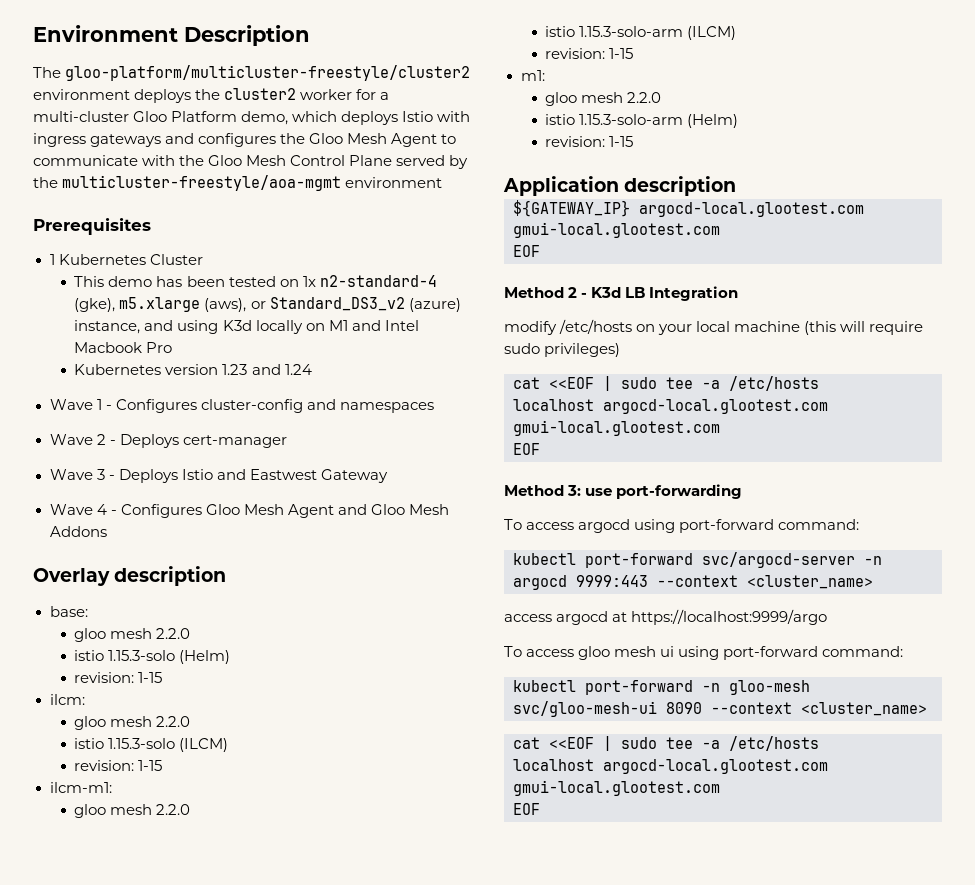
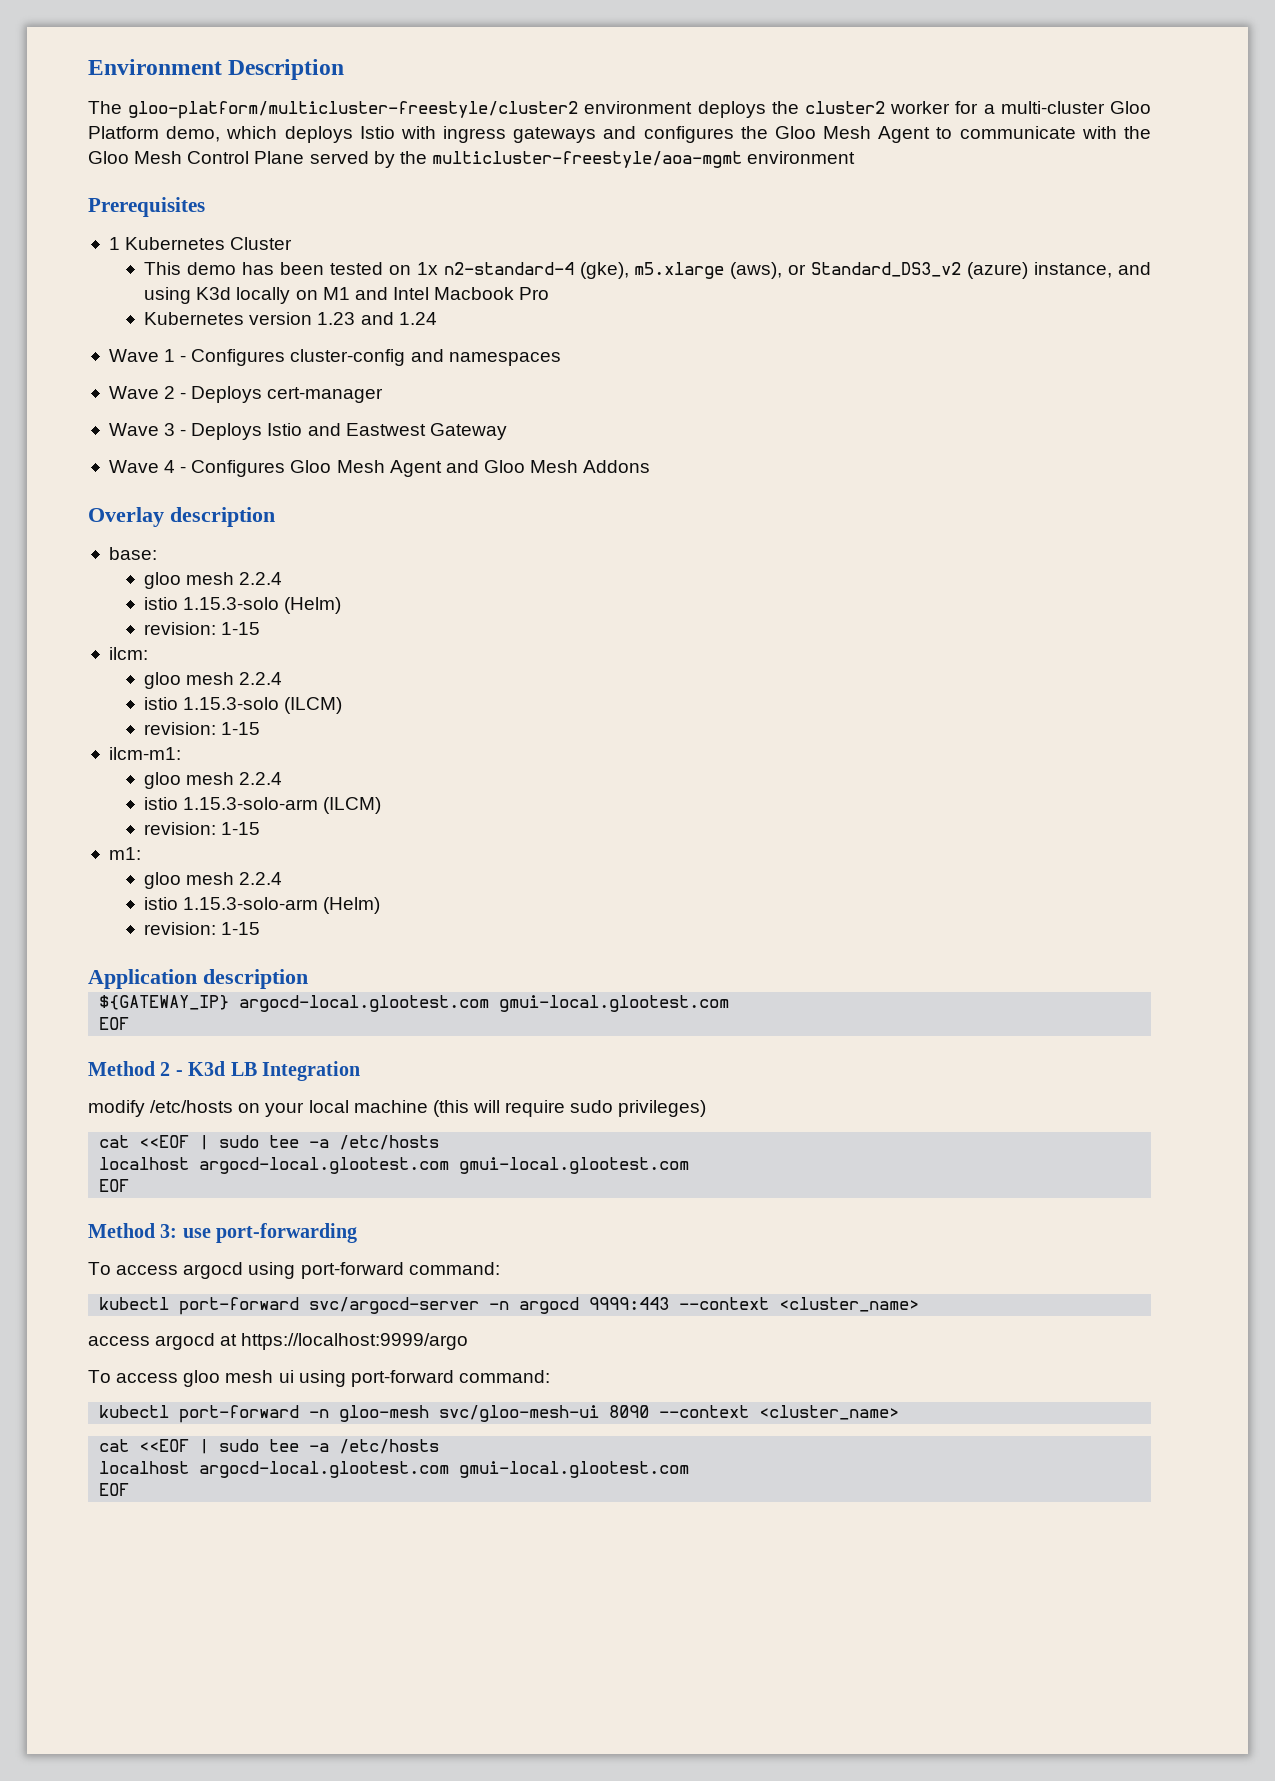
  base:
- gloo mesh 2.2.0
+ gloo mesh 2.2.4
  ilcm:
- gloo mesh 2.2.0
+ gloo mesh 2.2.4
  ilcm-m1:
- gloo mesh 2.2.0
+ gloo mesh 2.2.4
  m1:
- gloo mesh 2.2.0
+ gloo mesh 2.2.4

